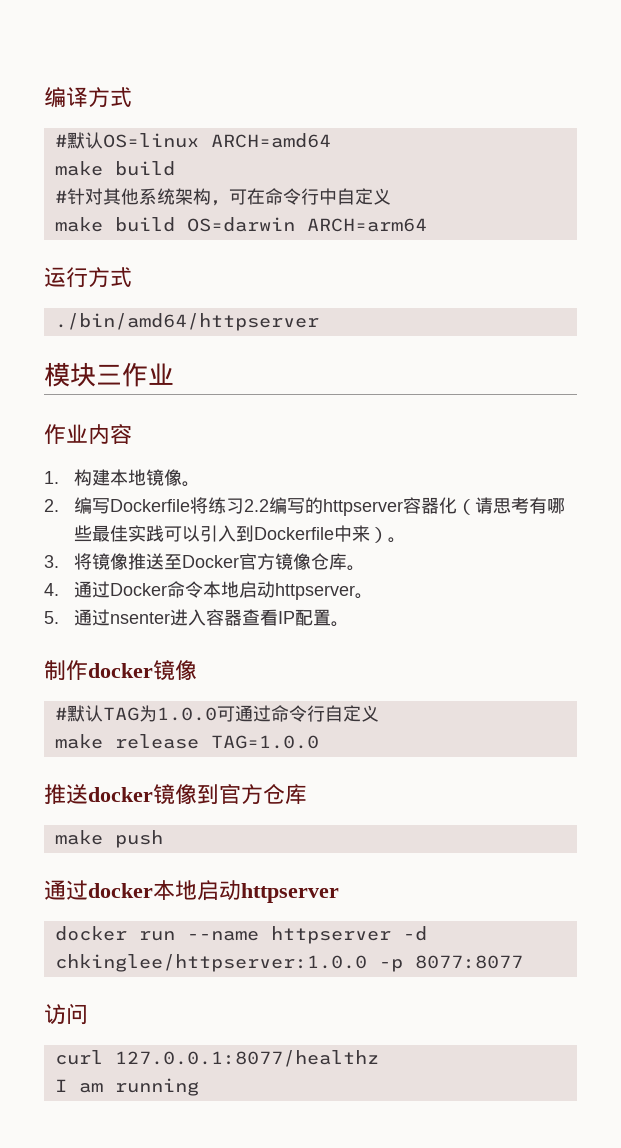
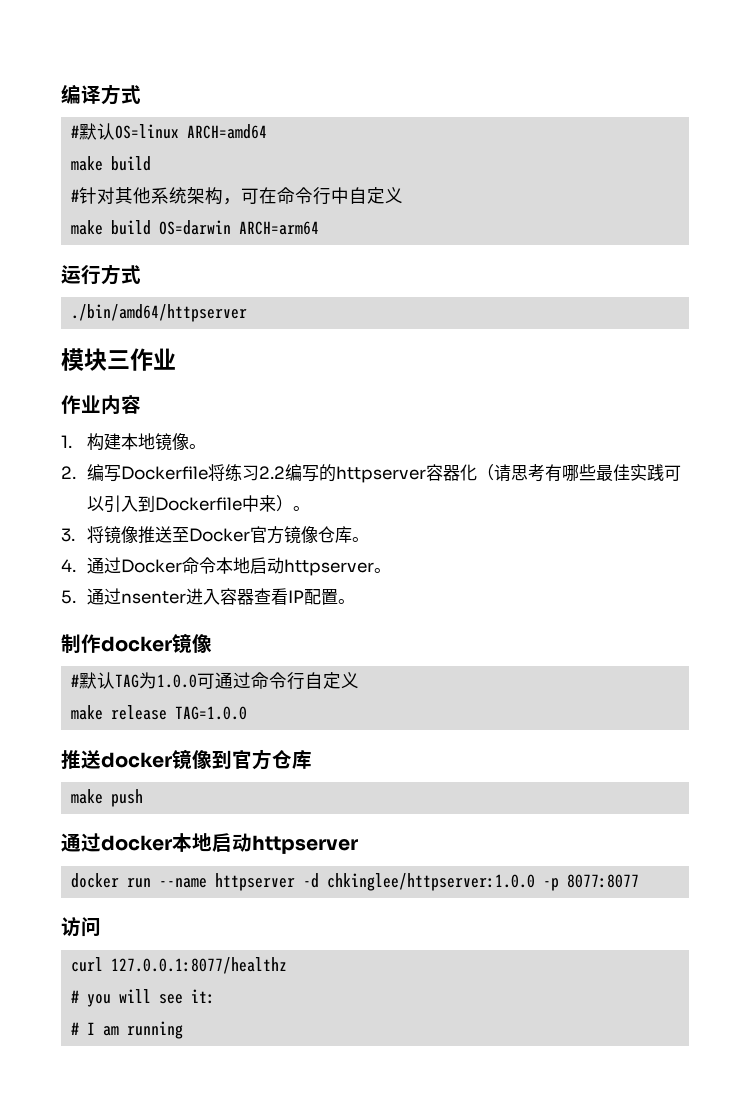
- I am running
+ # you will see it:
+ # I am running

